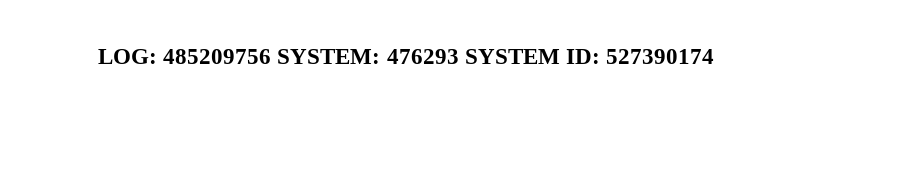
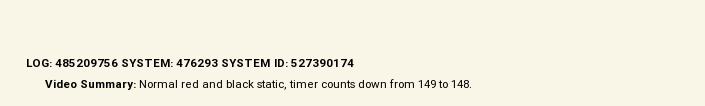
+ Video Summary: Normal red and black static, timer counts down from 149 to 148.

